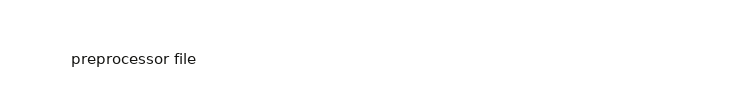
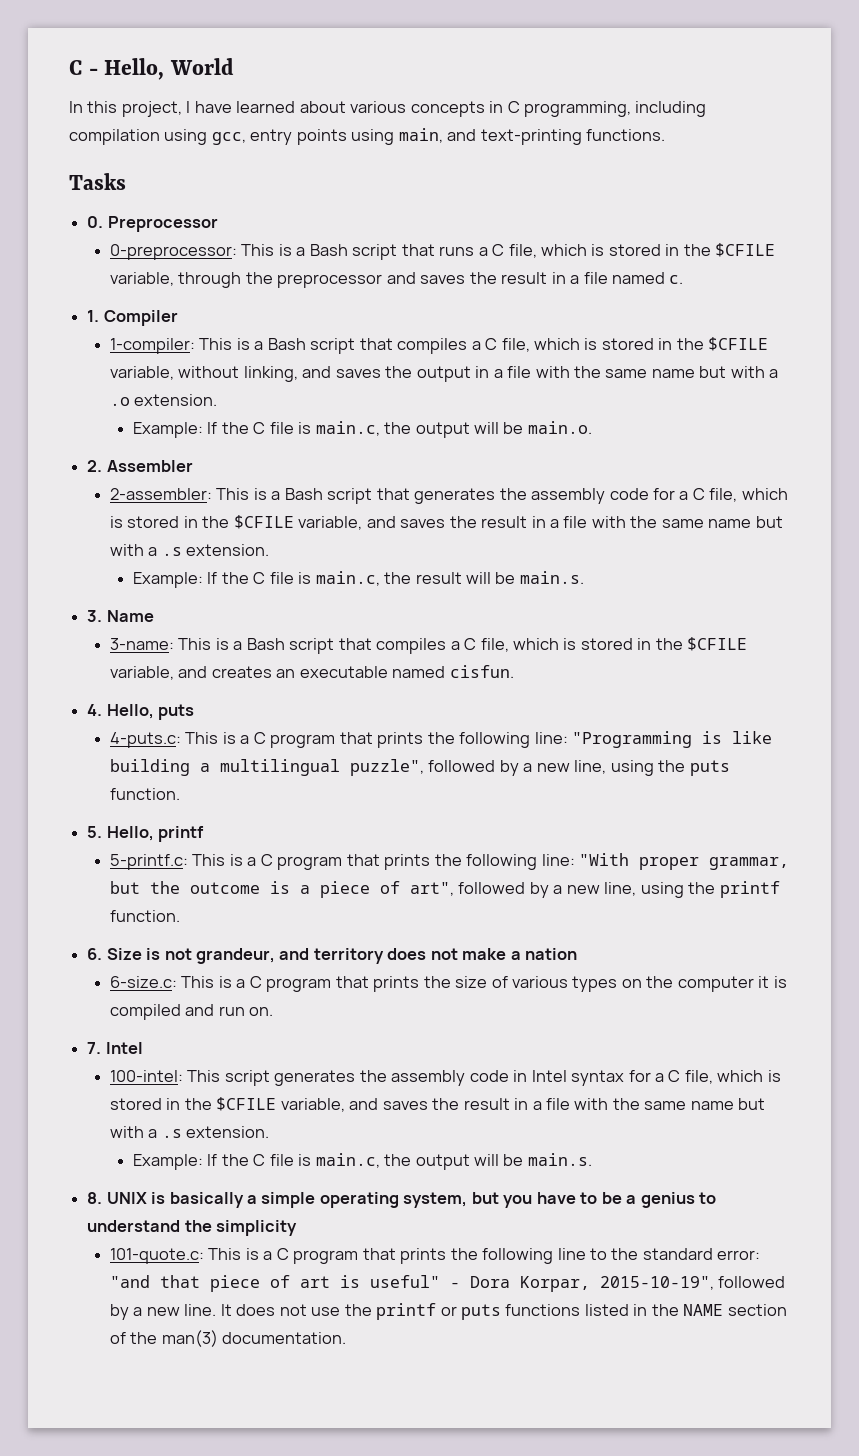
- preprocessor file
+ C - Hello, World
+ In this project, I have learned about various concepts in C programming, including compilation using gcc, entry points using main, and text-printing functions.
+ Tasks
+ 0. Preprocessor
+ 0-preprocessor: This is a Bash script that runs a C file, which is stored in the $CFILE variable, through the preprocessor and saves the result in a file named c.
+ 1. Compiler
+ 1-compiler: This is a Bash script that compiles a C file, which is stored in the $CFILE variable, without linking, and saves the output in a file with the same name but with a .o extension.
+ Example: If the C file is main.c, the output will be main.o.
+ 2. Assembler
+ 2-assembler: This is a Bash script that generates the assembly code for a C file, which is stored in the $CFILE variable, and saves the result in a file with the same name but with a .s extension.
+ Example: If the C file is main.c, the result will be main.s.
+ 3. Name
+ 3-name: This is a Bash script that compiles a C file, which is stored in the $CFILE variable, and creates an executable named cisfun.
+ 4. Hello, puts
+ 4-puts.c: This is a C program that prints the following line: "Programming is like building a multilingual puzzle", followed by a new line, using the puts function.
+ 5. Hello, printf
+ 5-printf.c: This is a C program that prints the following line: "With proper grammar, but the outcome is a piece of art", followed by a new line, using the printf function.
+ 6. Size is not grandeur, and territory does not make a nation
+ 6-size.c: This is a C program that prints the size of various types on the computer it is compiled and run on.
+ 7. Intel
+ 100-intel: This script generates the assembly code in Intel syntax for a C file, which is stored in the $CFILE variable, and saves the result in a file with the same name but with a .s extension.
+ Example: If the C file is main.c, the output will be main.s.
+ 8. UNIX is basically a simple operating system, but you have to be a genius to understand the simplicity
+ 101-quote.c: This is a C program that prints the following line to the standard error: "and that piece of art is useful" - Dora Korpar, 2015-10-19", followed by a new line. It does not use the printf or puts functions listed in the NAME section of the man(3) documentation.

